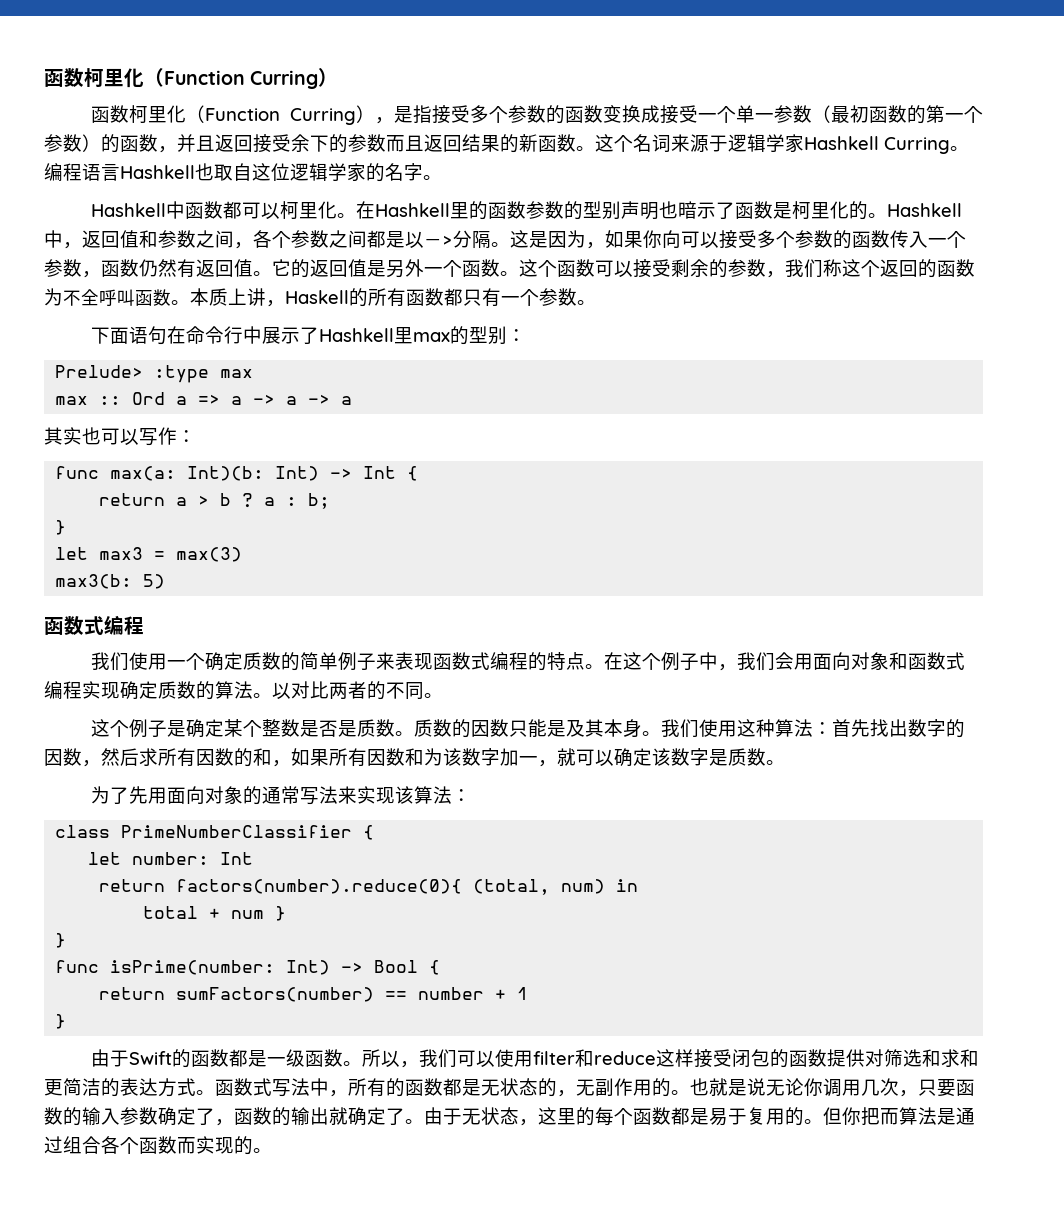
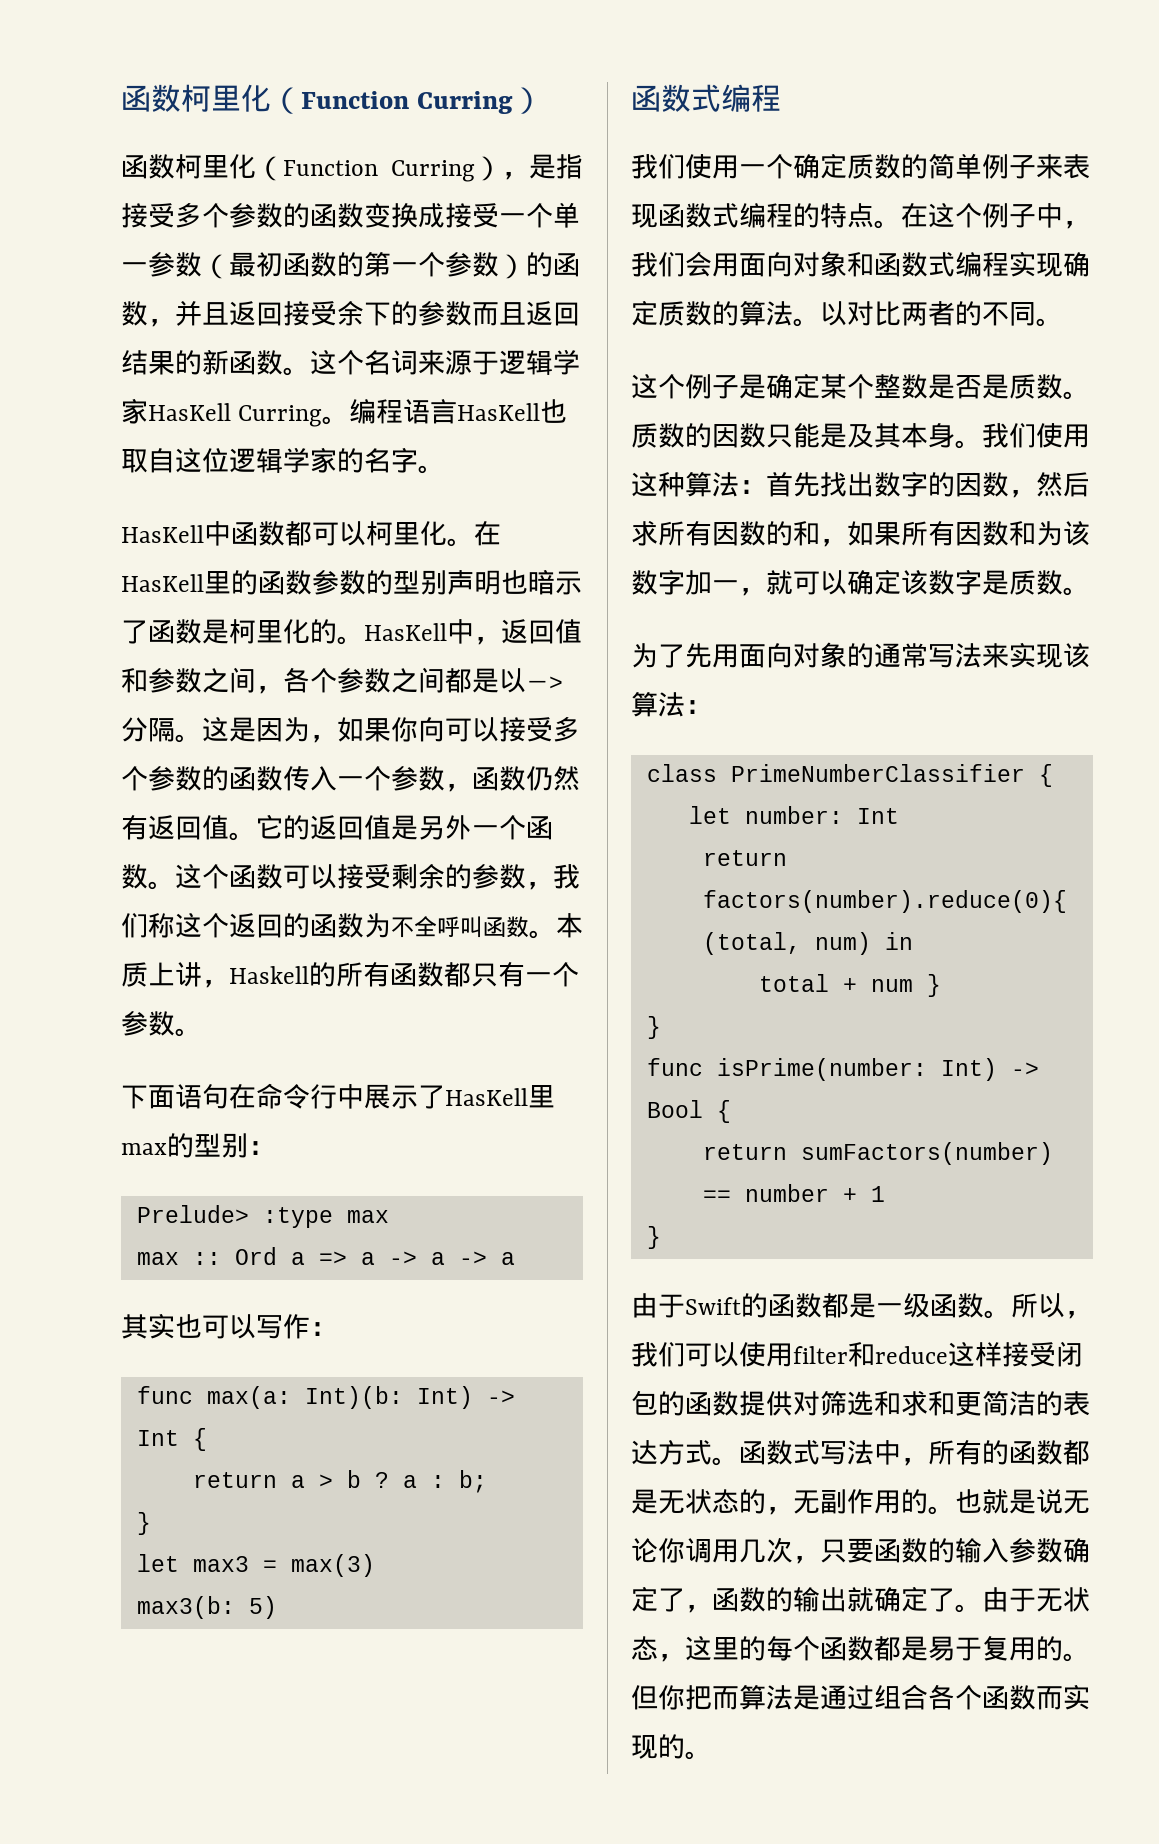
- 这个名词来源于逻辑学家Hashkell Curring。
+ 这个名词来源于逻辑学家HasKell Curring。
- 编程语言Hashkell也取自这位逻辑学家的名字。
+ 编程语言HasKell也取自这位逻辑学家的名字。
- Hashkell中函数都可以柯里化。
+ HasKell中函数都可以柯里化。
- 在Hashkell里的函数参数的型别声明也暗示了函数是柯里化的。
+ 在HasKell里的函数参数的型别声明也暗示了函数是柯里化的。
- Hashkell中，返回值和参数之间，各个参数之间都是以－>分隔。
+ HasKell中，返回值和参数之间，各个参数之间都是以－>分隔。
- 下面语句在命令行中展示了Hashkell里max的型别：
+ 下面语句在命令行中展示了HasKell里max的型别：

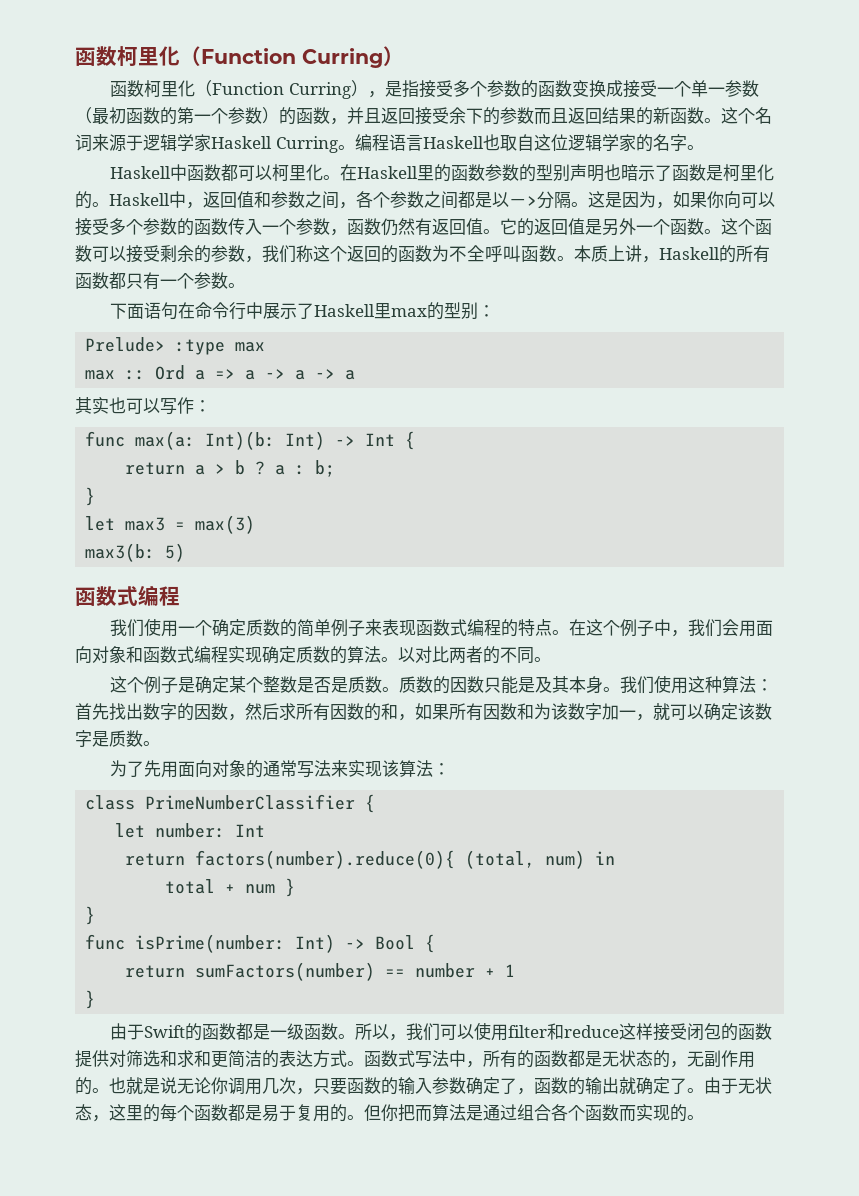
- 这个名词来源于逻辑学家HasKell Curring。
+ 这个名词来源于逻辑学家Haskell Curring。
- 编程语言HasKell也取自这位逻辑学家的名字。
+ 编程语言Haskell也取自这位逻辑学家的名字。
- HasKell中函数都可以柯里化。
+ Haskell中函数都可以柯里化。
- 在HasKell里的函数参数的型别声明也暗示了函数是柯里化的。
+ 在Haskell里的函数参数的型别声明也暗示了函数是柯里化的。
- HasKell中，返回值和参数之间，各个参数之间都是以－>分隔。
+ Haskell中，返回值和参数之间，各个参数之间都是以－>分隔。
- 下面语句在命令行中展示了HasKell里max的型别：
+ 下面语句在命令行中展示了Haskell里max的型别：

